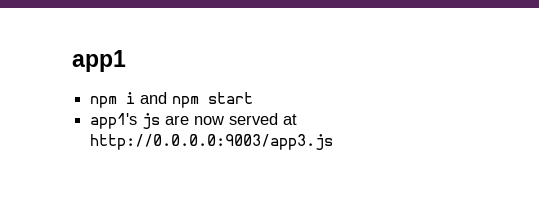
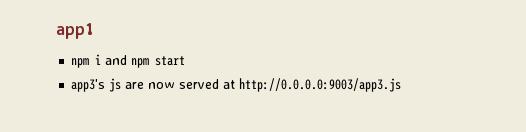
- app1's js are now served at http://0.0.0.0:9003/app3.js
+ app3's js are now served at http://0.0.0.0:9003/app3.js

